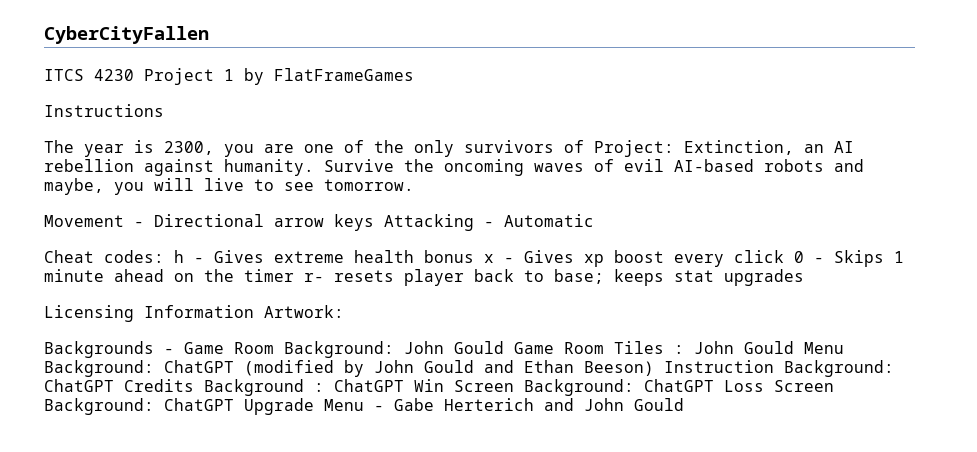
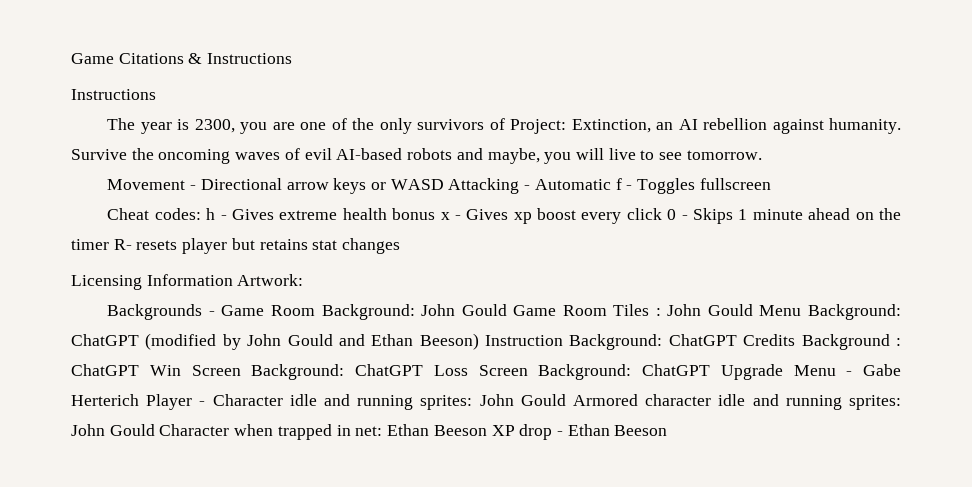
- CyberCityFallen
- ITCS 4230 Project 1 by FlatFrameGames
+ Game Citations & Instructions
- Movement - Directional arrow keys Attacking - Automatic
+ Movement - Directional arrow keys or WASD Attacking - Automatic f - Toggles fullscreen
- Cheat codes: h - Gives extreme health bonus x - Gives xp boost every click 0 - Skips 1 minute ahead on the timer r- resets player back to base; keeps stat upgrades
+ Cheat codes: h - Gives extreme health bonus x - Gives xp boost every click 0 - Skips 1 minute ahead on the timer R- resets player but retains stat changes
- Backgrounds - Game Room Background: John Gould Game Room Tiles : John Gould Menu Background: ChatGPT (modified by John Gould and Ethan Beeson) Instruction Background: ChatGPT Credits Background : ChatGPT Win Screen Background: ChatGPT Loss Screen Background: ChatGPT Upgrade Menu - Gabe Herterich and John Gould
+ Backgrounds - Game Room Background: John Gould Game Room Tiles : John Gould Menu Background: ChatGPT (modified by John Gould and Ethan Beeson) Instruction Background: ChatGPT Credits Background : ChatGPT Win Screen Background: ChatGPT Loss Screen Background: ChatGPT Upgrade Menu - Gabe Herterich Player - Character idle and running sprites: John Gould Armored character idle and running sprites: John Gould Character when trapped in net: Ethan Beeson XP drop - Ethan Beeson

